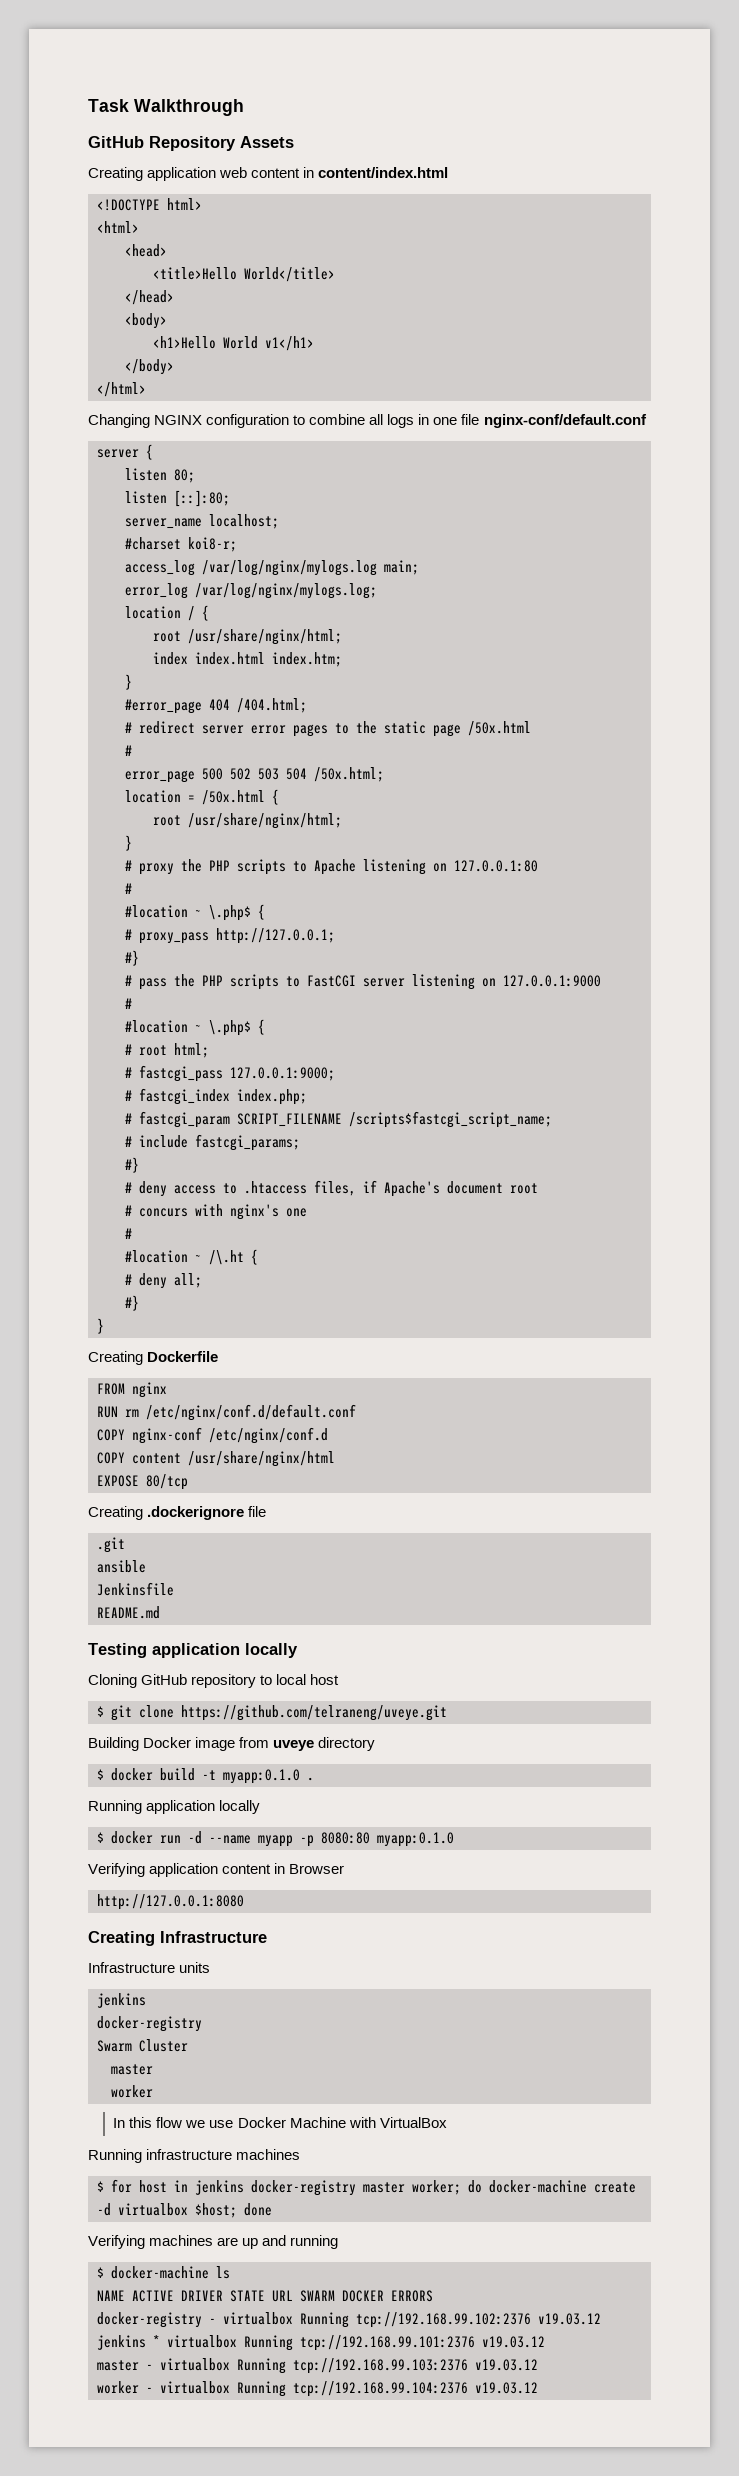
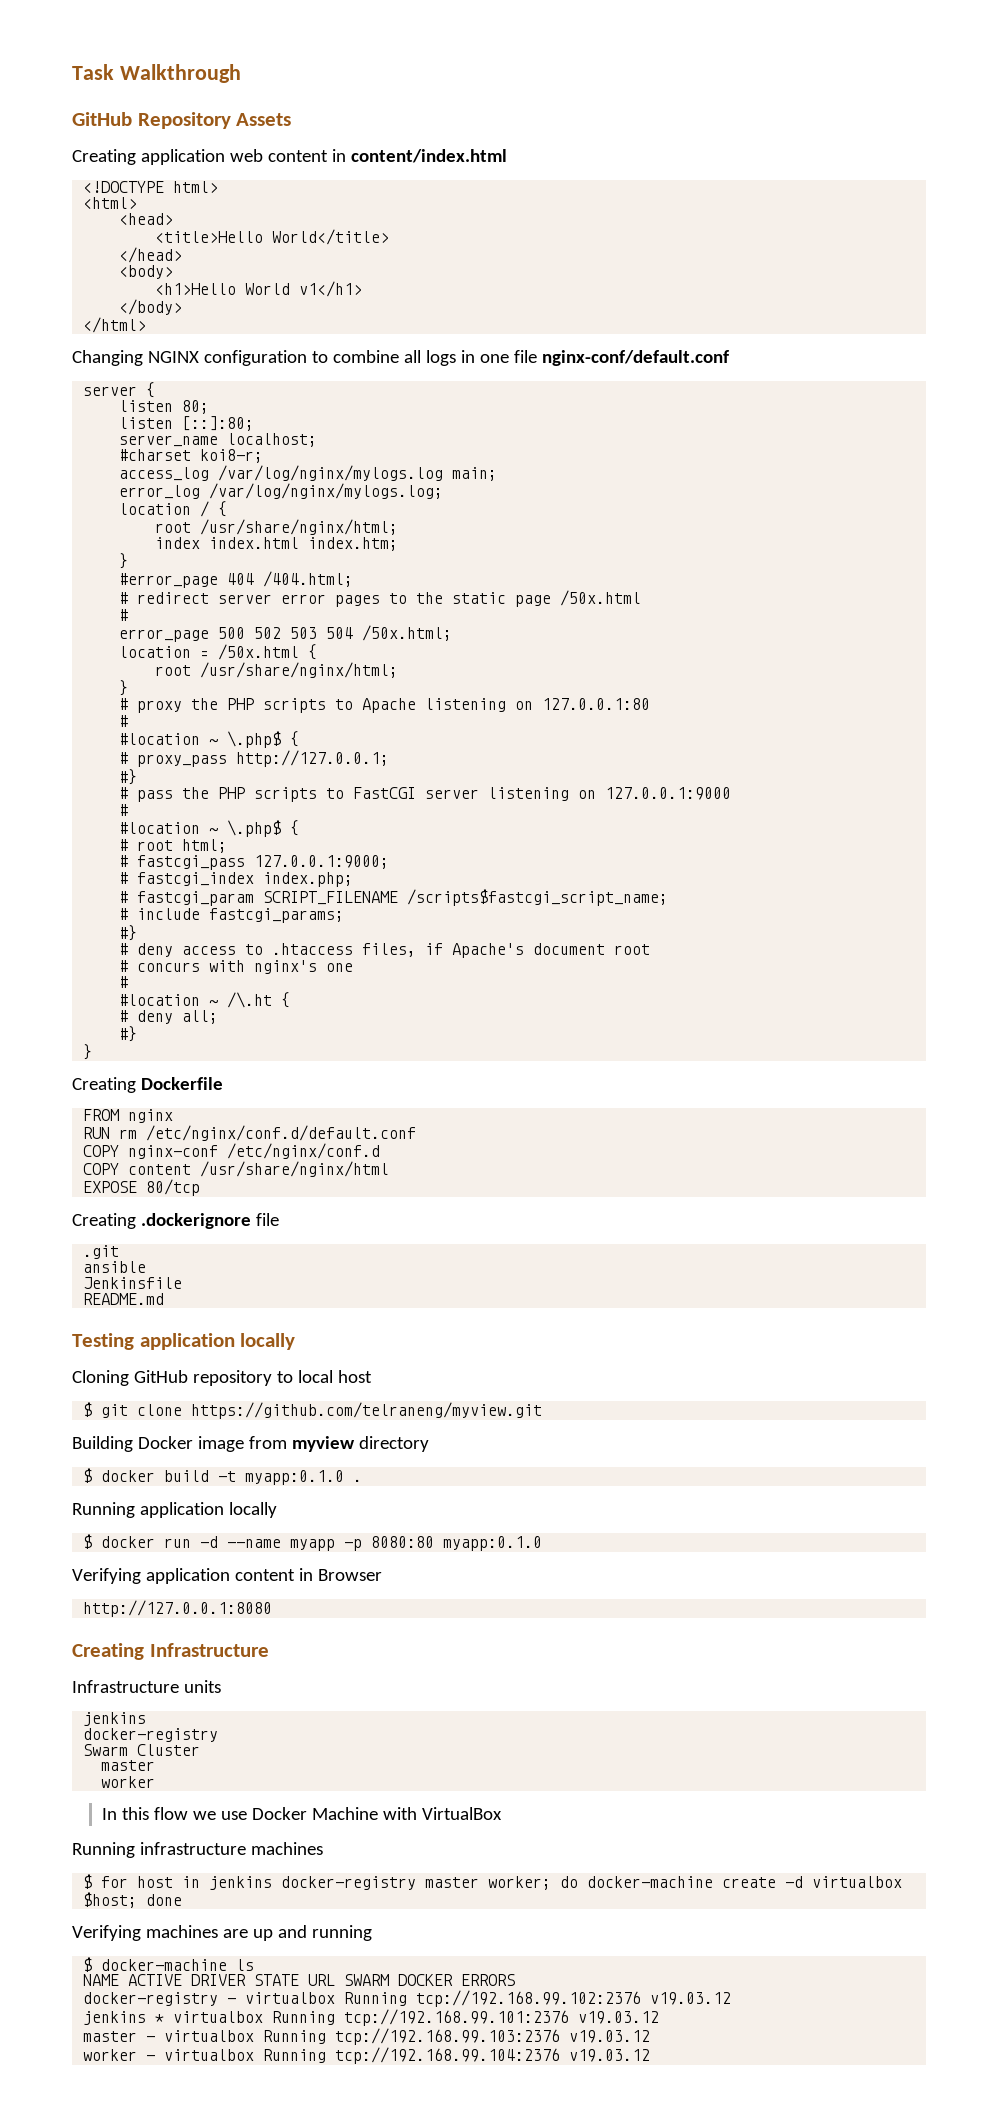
- $ git clone https://github.com/telraneng/uveye.git
+ $ git clone https://github.com/telraneng/myview.git
- Building Docker image from uveye directory
+ Building Docker image from myview directory

